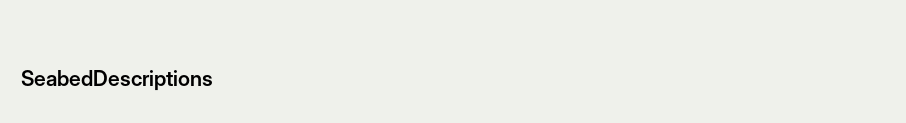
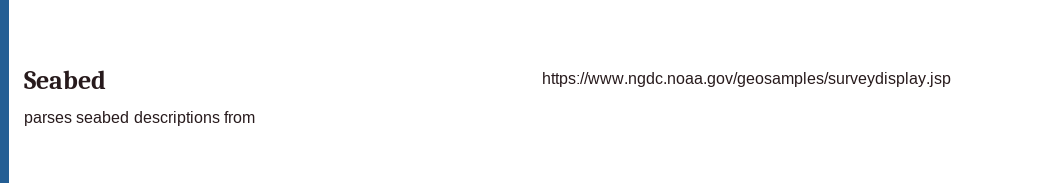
- SeabedDescriptions
+ Seabed
+ parses seabed descriptions from https://www.ngdc.noaa.gov/geosamples/surveydisplay.jsp

